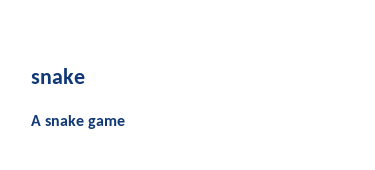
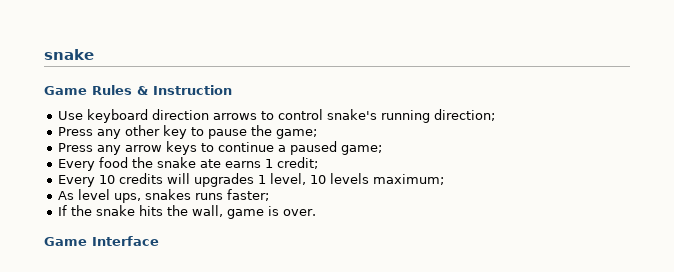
- A snake game
+ Game Rules & Instruction
+ Use keyboard direction arrows to control snake's running direction;
+ Press any other key to pause the game;
+ Press any arrow keys to continue a paused game;
+ Every food the snake ate earns 1 credit;
+ Every 10 credits will upgrades 1 level, 10 levels maximum;
+ As level ups, snakes runs faster;
+ If the snake hits the wall, game is over.
+ Game Interface

